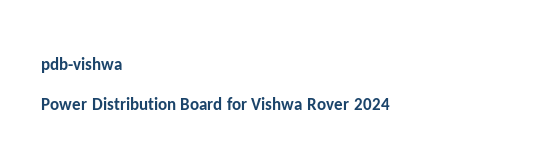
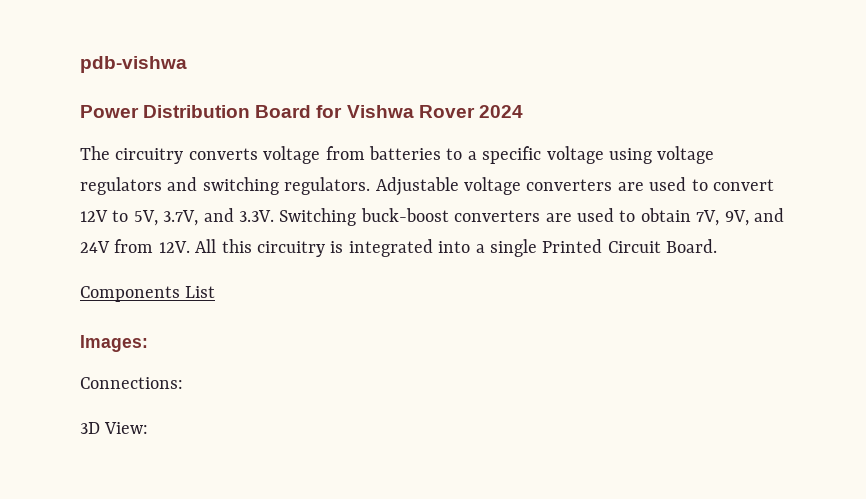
+ The circuitry converts voltage from batteries to a specific voltage using voltage regulators and switching regulators. Adjustable voltage converters are used to convert 12V to 5V, 3.7V, and 3.3V. Switching buck-boost converters are used to obtain 7V, 9V, and 24V from 12V. All this circuitry is integrated into a single Printed Circuit Board.
+ Components List
+ Images:
+ Connections:
+ 3D View:

